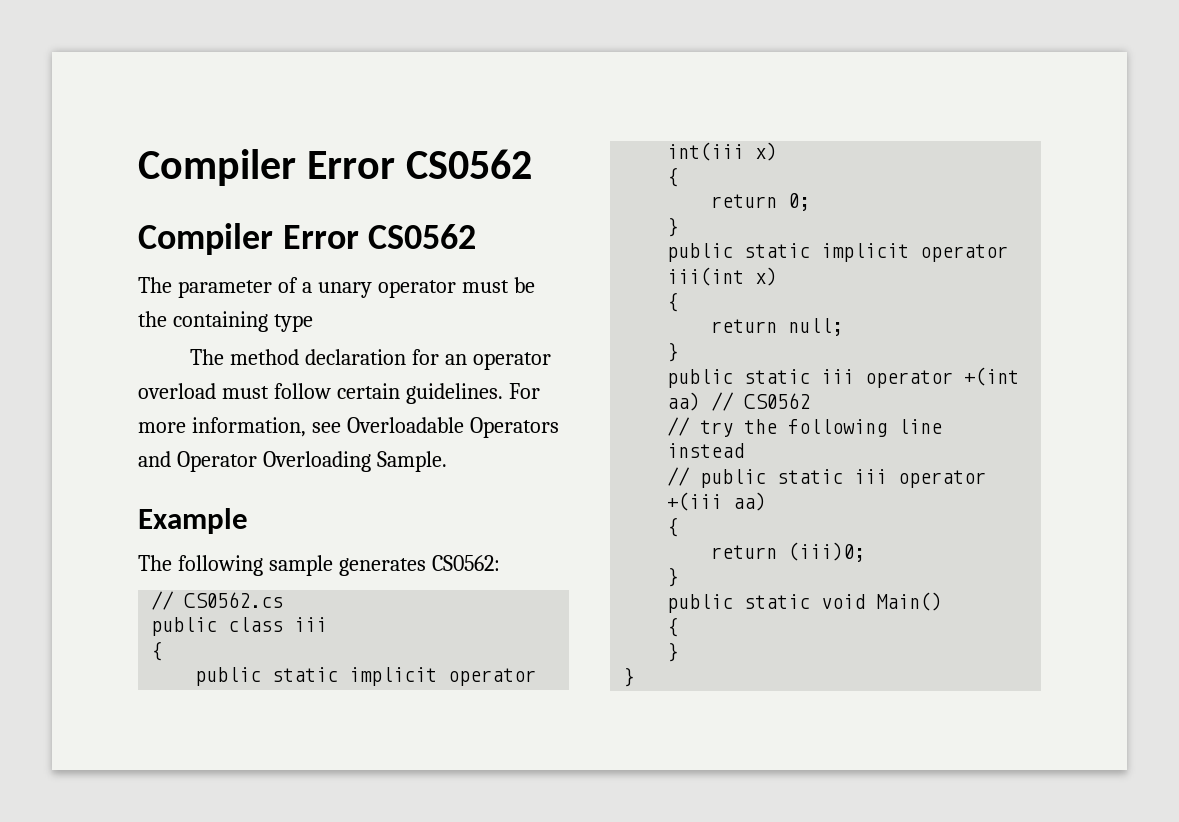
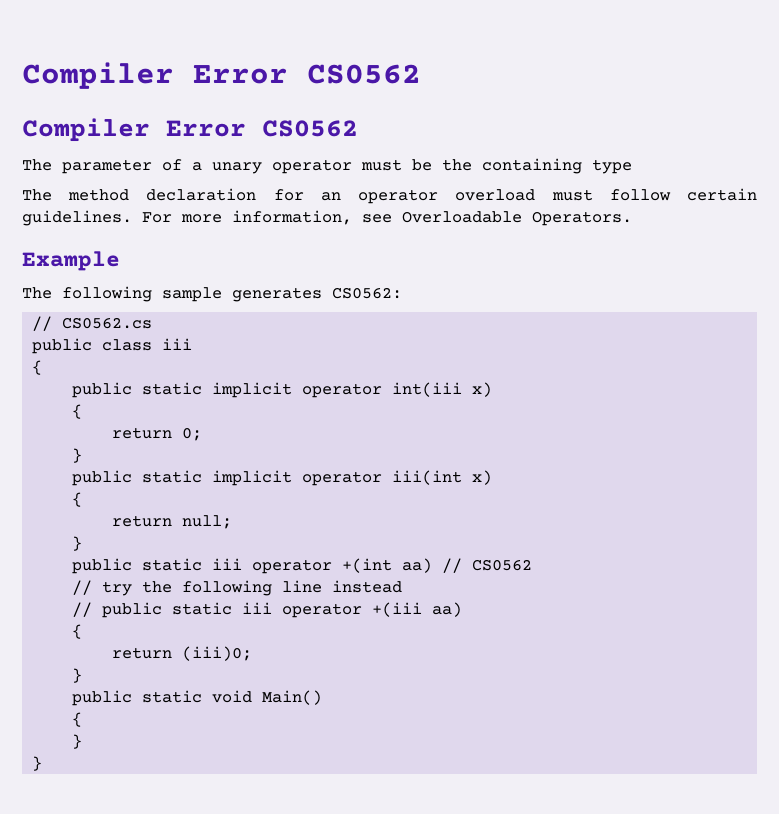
- For more information, see Overloadable Operators and Operator Overloading Sample.
+ For more information, see Overloadable Operators.

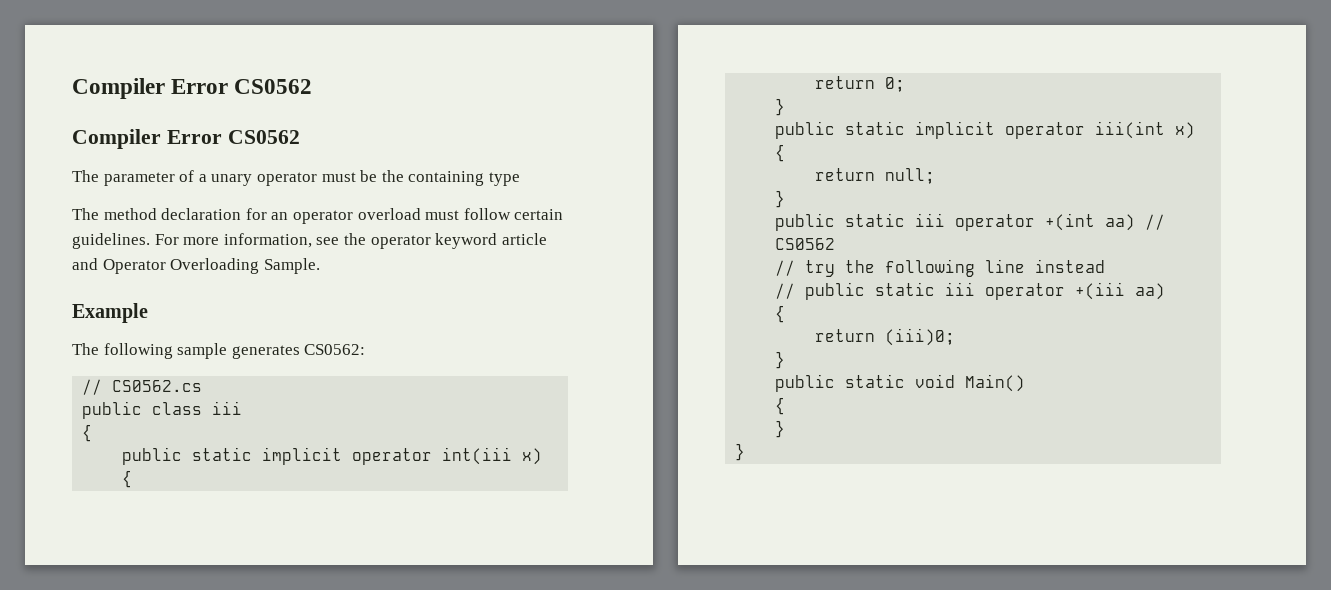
- For more information, see Overloadable Operators.
+ For more information, see the operator keyword article and Operator Overloading Sample.

